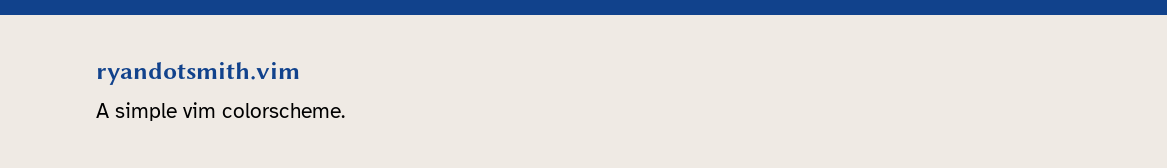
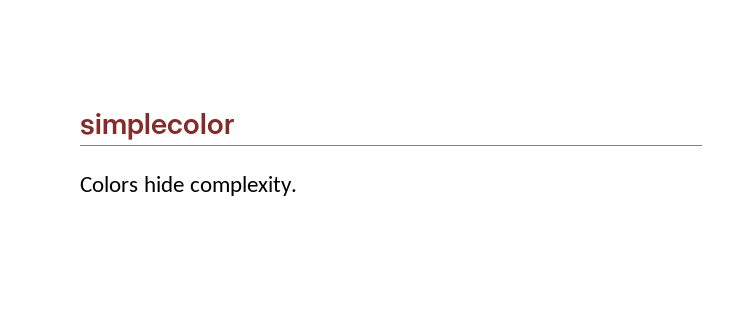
- ryandotsmith.vim
- A simple vim colorscheme.
+ simplecolor
+ Colors hide complexity.

